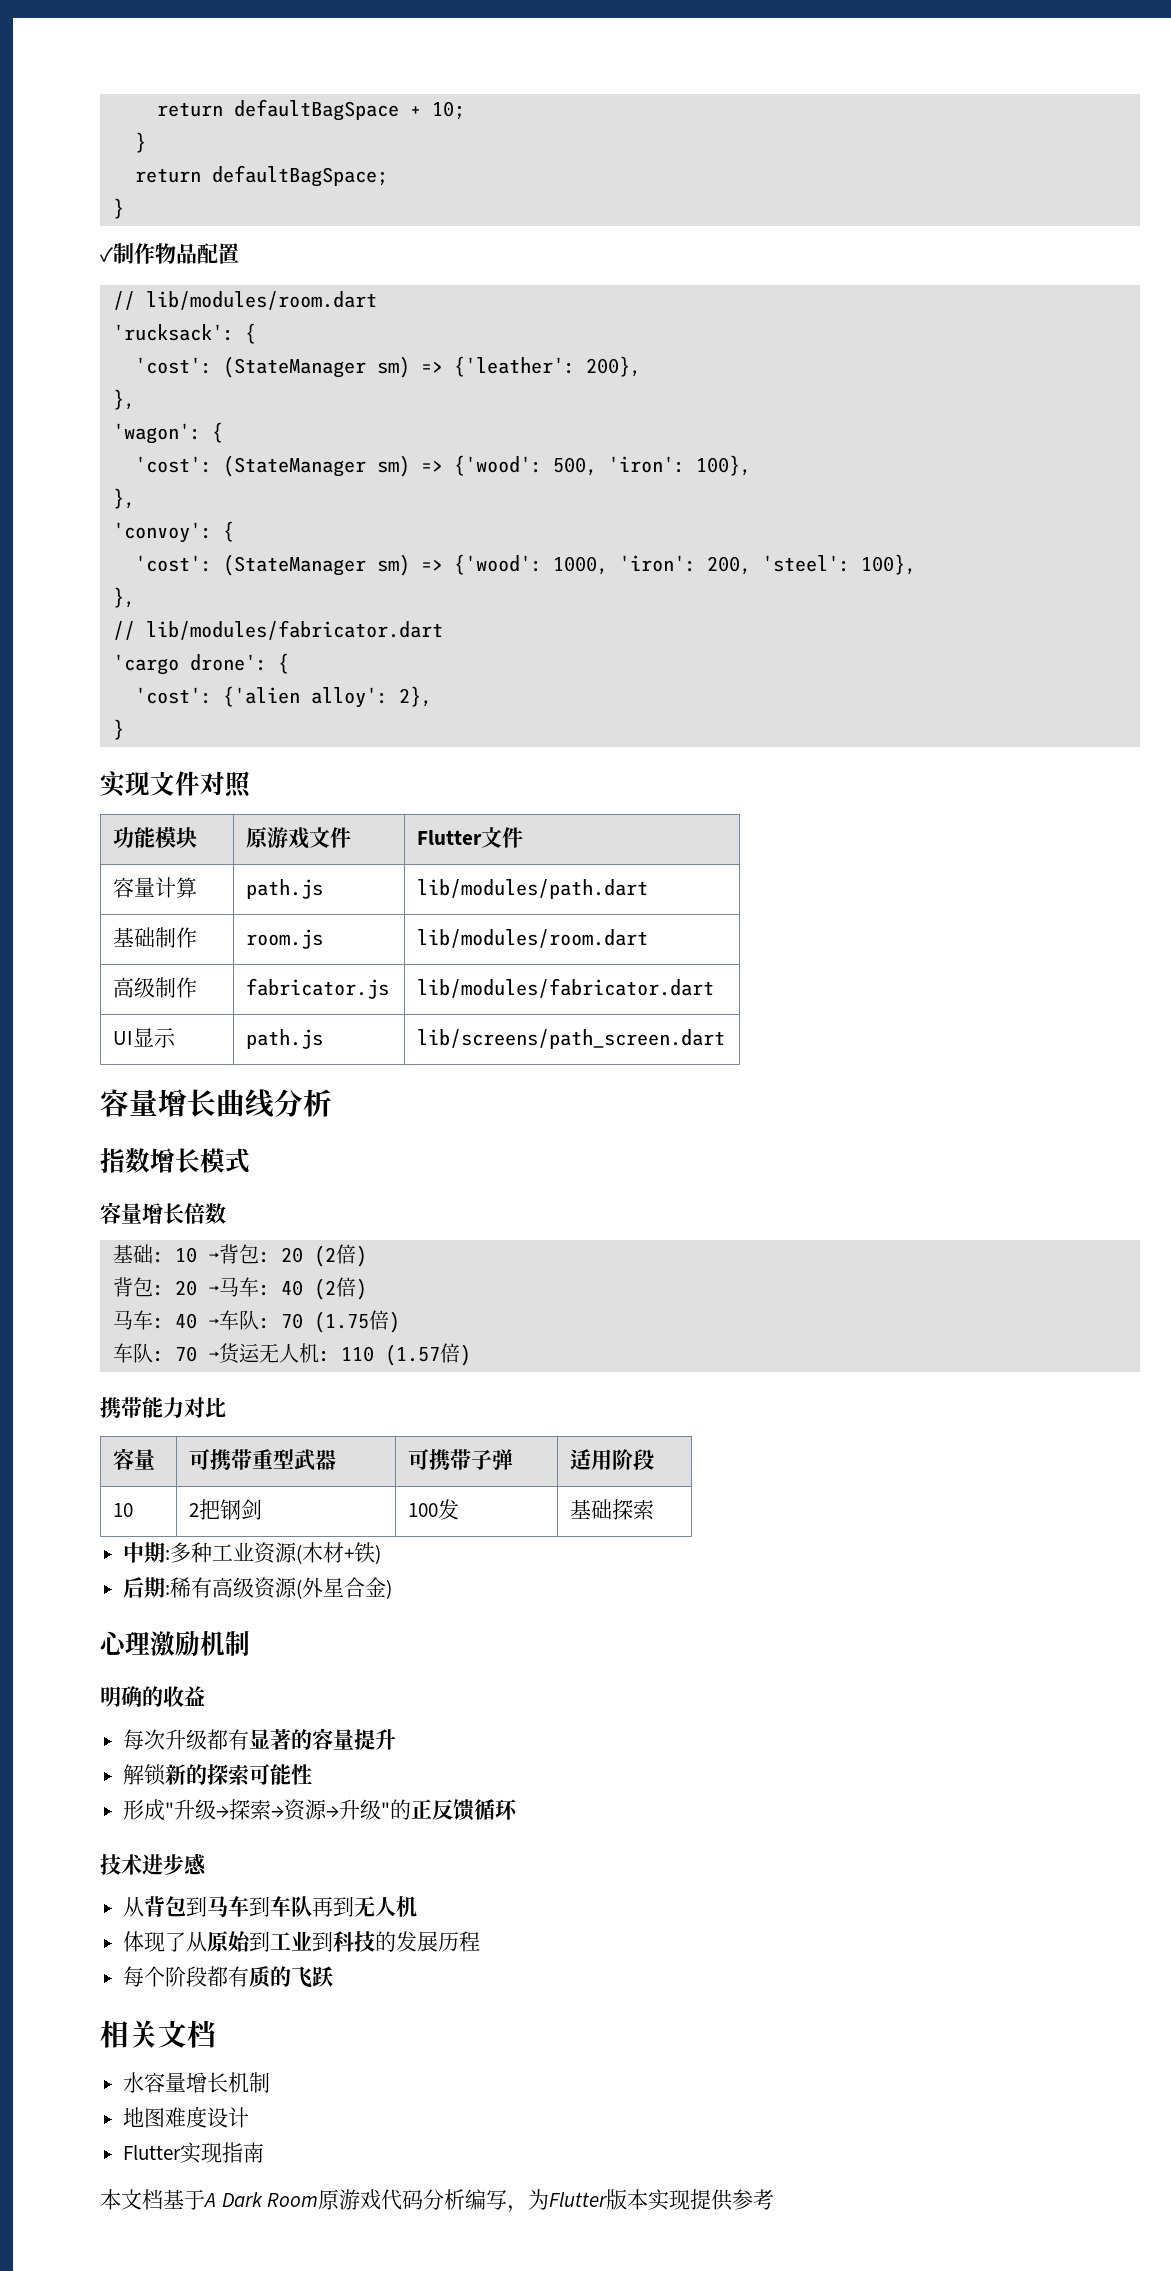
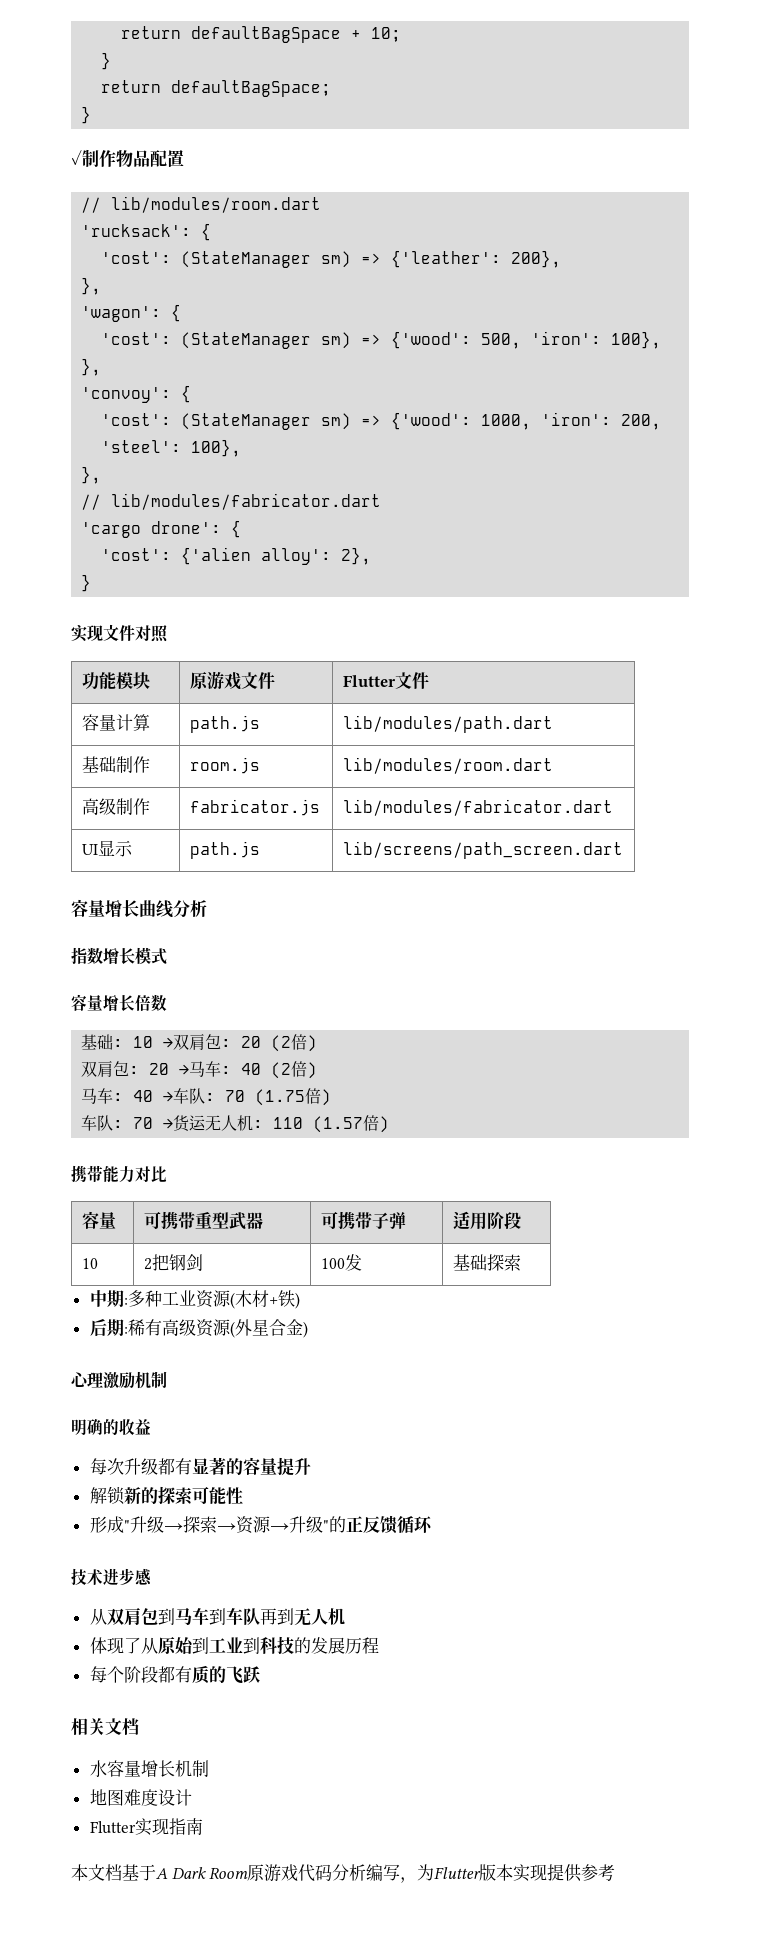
- 基础: 10 →背包: 20 (2倍)
+ 基础: 10 →双肩包: 20 (2倍)
- 背包: 20 →马车: 40 (2倍)
+ 双肩包: 20 →马车: 40 (2倍)
- 从背包到马车到车队再到无人机
+ 从双肩包到马车到车队再到无人机

